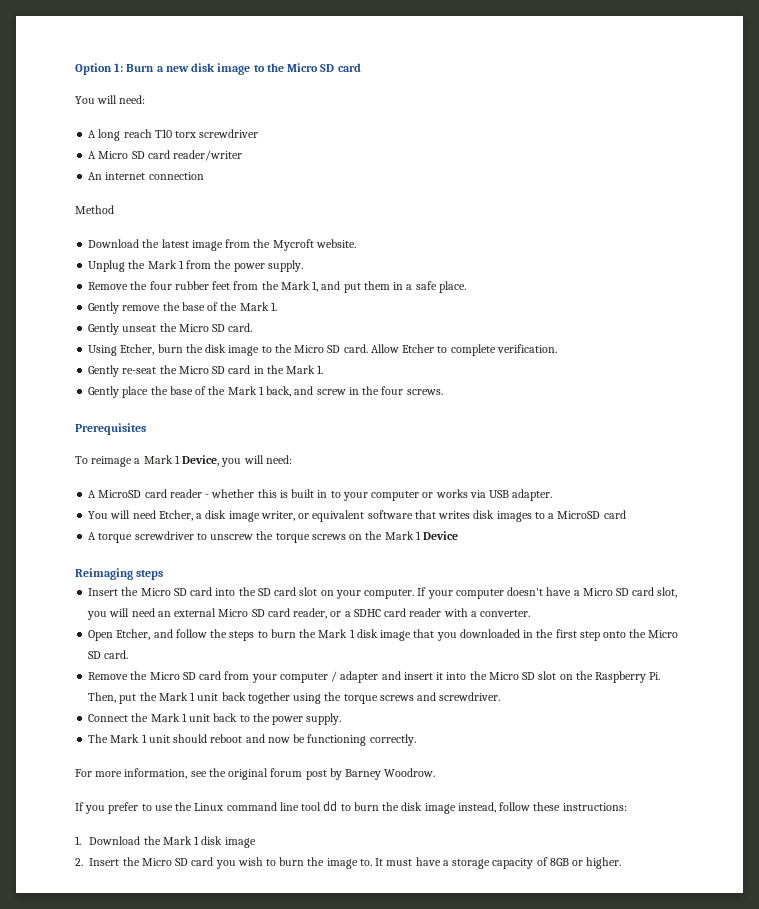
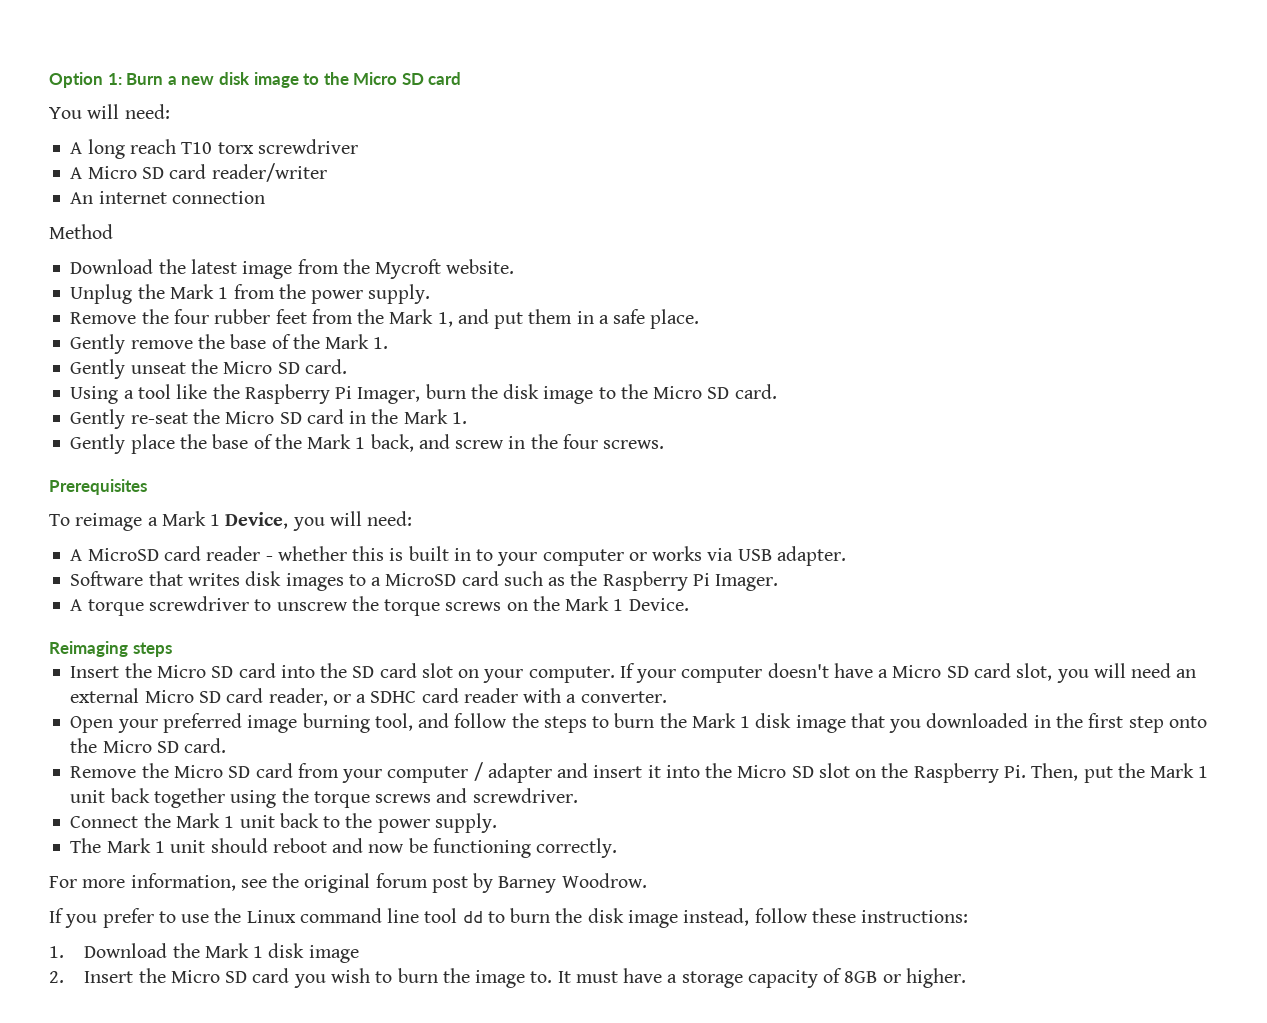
- Using Etcher, burn the disk image to the Micro SD card. Allow Etcher to complete verification.
+ Using a tool like the Raspberry Pi Imager, burn the disk image to the Micro SD card.
- You will need Etcher, a disk image writer, or equivalent software that writes disk images to a MicroSD card
+ Software that writes disk images to a MicroSD card such as the Raspberry Pi Imager.
- A torque screwdriver to unscrew the torque screws on the Mark 1 Device
+ A torque screwdriver to unscrew the torque screws on the Mark 1 Device.
- Open Etcher, and follow the steps to burn the Mark 1 disk image that you downloaded in the first step onto the Micro SD card.
+ Open your preferred image burning tool, and follow the steps to burn the Mark 1 disk image that you downloaded in the first step onto the Micro SD card.

